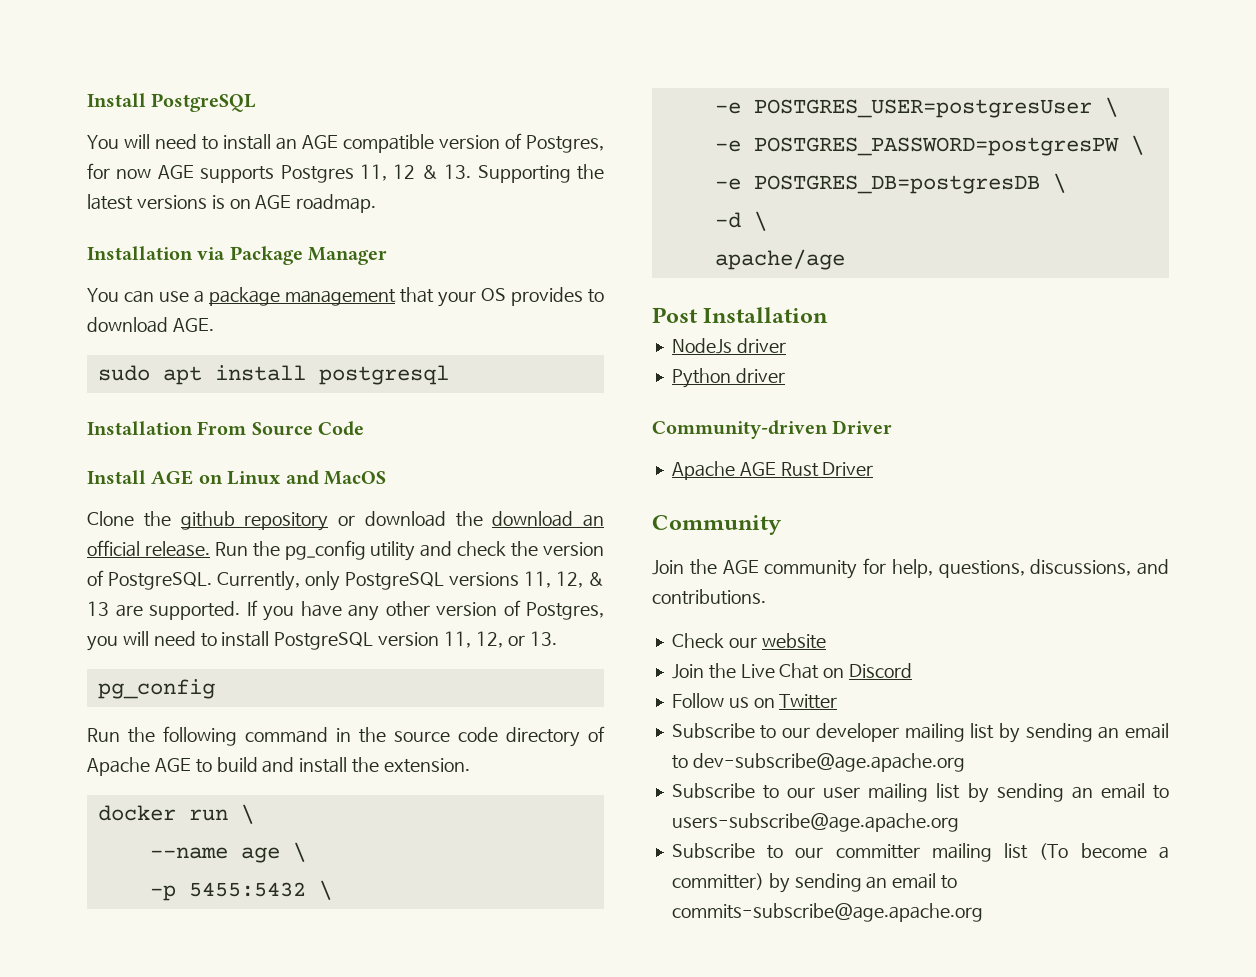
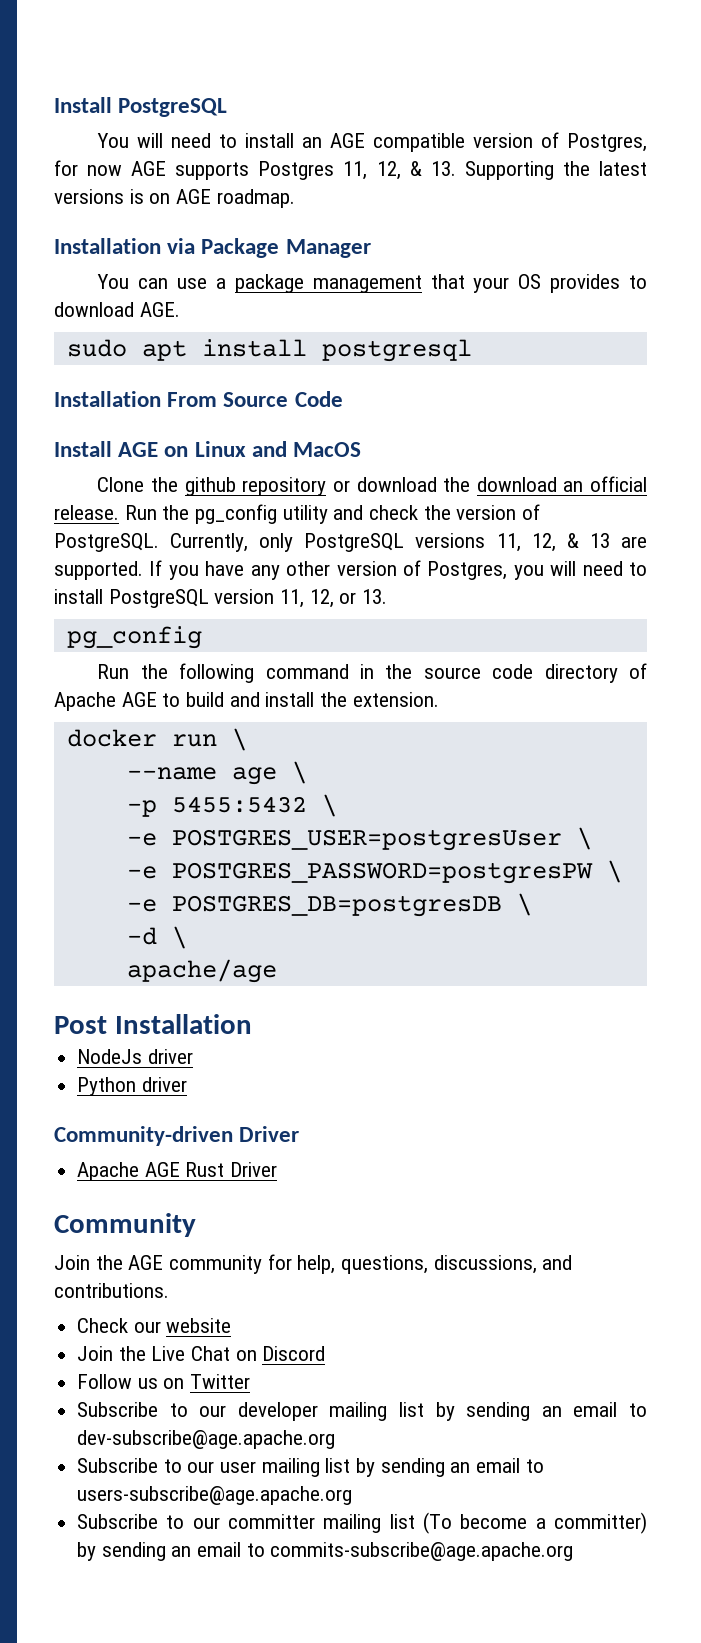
- You will need to install an AGE compatible version of Postgres, for now AGE supports Postgres 11, 12 & 13. Supporting the latest versions is on AGE roadmap.
+ You will need to install an AGE compatible version of Postgres, for now AGE supports Postgres 11, 12, & 13. Supporting the latest versions is on AGE roadmap.

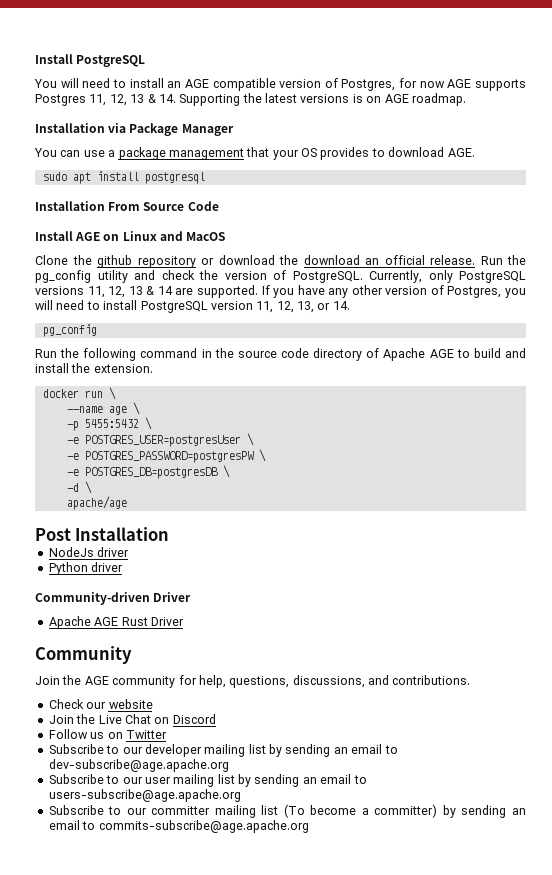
- You will need to install an AGE compatible version of Postgres, for now AGE supports Postgres 11, 12, & 13. Supporting the latest versions is on AGE roadmap.
+ You will need to install an AGE compatible version of Postgres, for now AGE supports Postgres 11, 12, 13 & 14. Supporting the latest versions is on AGE roadmap.
- Currently, only PostgreSQL versions 11, 12, & 13 are supported.
+ Currently, only PostgreSQL versions 11, 12, 13 & 14 are supported.
- If you have any other version of Postgres, you will need to install PostgreSQL version 11, 12, or 13.
+ If you have any other version of Postgres, you will need to install PostgreSQL version 11, 12, 13, or 14.

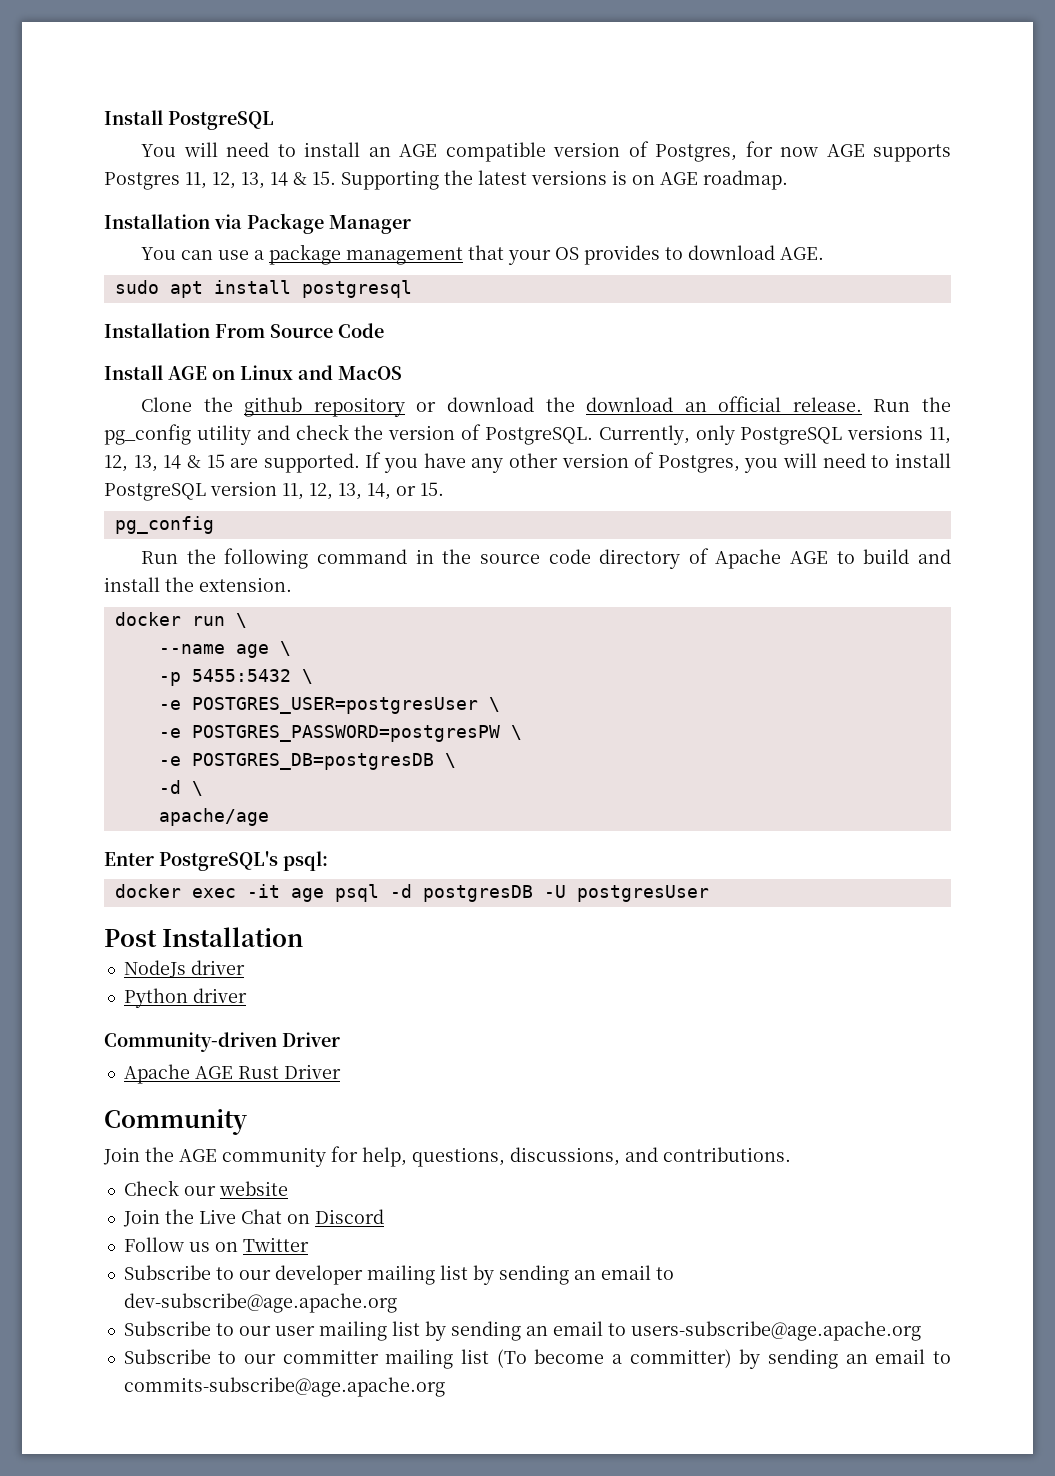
- You will need to install an AGE compatible version of Postgres, for now AGE supports Postgres 11, 12, 13 & 14. Supporting the latest versions is on AGE roadmap.
+ You will need to install an AGE compatible version of Postgres, for now AGE supports Postgres 11, 12, 13, 14 & 15. Supporting the latest versions is on AGE roadmap.
- Currently, only PostgreSQL versions 11, 12, 13 & 14 are supported.
+ Currently, only PostgreSQL versions 11, 12, 13, 14 & 15 are supported.
- If you have any other version of Postgres, you will need to install PostgreSQL version 11, 12, 13, or 14.
+ If you have any other version of Postgres, you will need to install PostgreSQL version 11, 12, 13, 14, or 15.
+ Enter PostgreSQL's psql:
+ docker exec -it age psql -d postgresDB -U postgresUser

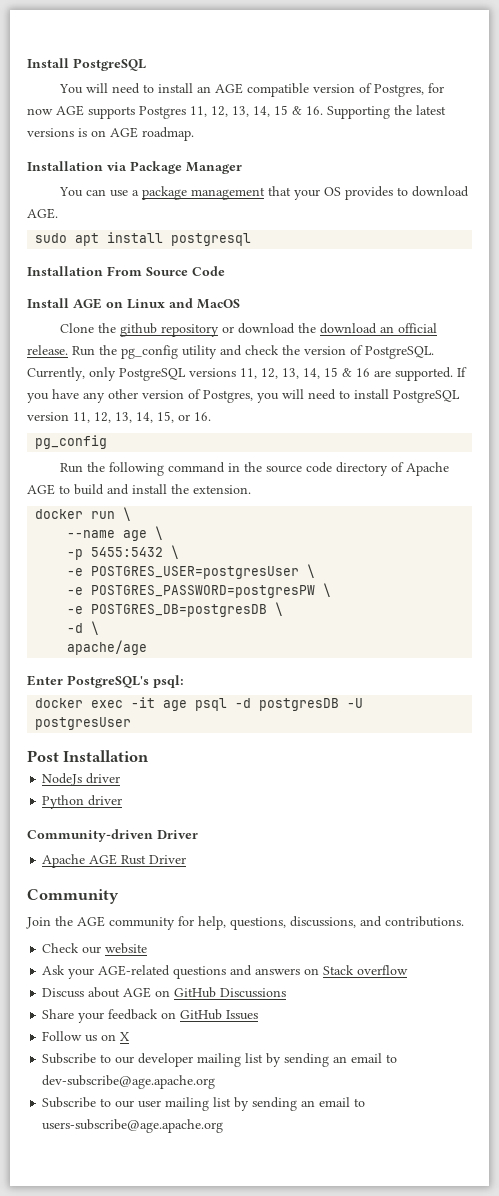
- You will need to install an AGE compatible version of Postgres, for now AGE supports Postgres 11, 12, 13, 14 & 15. Supporting the latest versions is on AGE roadmap.
+ You will need to install an AGE compatible version of Postgres, for now AGE supports Postgres 11, 12, 13, 14, 15 & 16. Supporting the latest versions is on AGE roadmap.
- Currently, only PostgreSQL versions 11, 12, 13, 14 & 15 are supported.
+ Currently, only PostgreSQL versions 11, 12, 13, 14, 15 & 16 are supported.
- If you have any other version of Postgres, you will need to install PostgreSQL version 11, 12, 13, 14, or 15.
+ If you have any other version of Postgres, you will need to install PostgreSQL version 11, 12, 13, 14, 15, or 16.
- Join the Live Chat on Discord
+ Ask your AGE-related questions and answers on Stack overflow
+ Discuss about AGE on GitHub Discussions
+ Share your feedback on GitHub Issues
- Follow us on Twitter
+ Follow us on X
- Subscribe to our committer mailing list (To become a committer) by sending an email to commits-subscribe@age.apache.org

